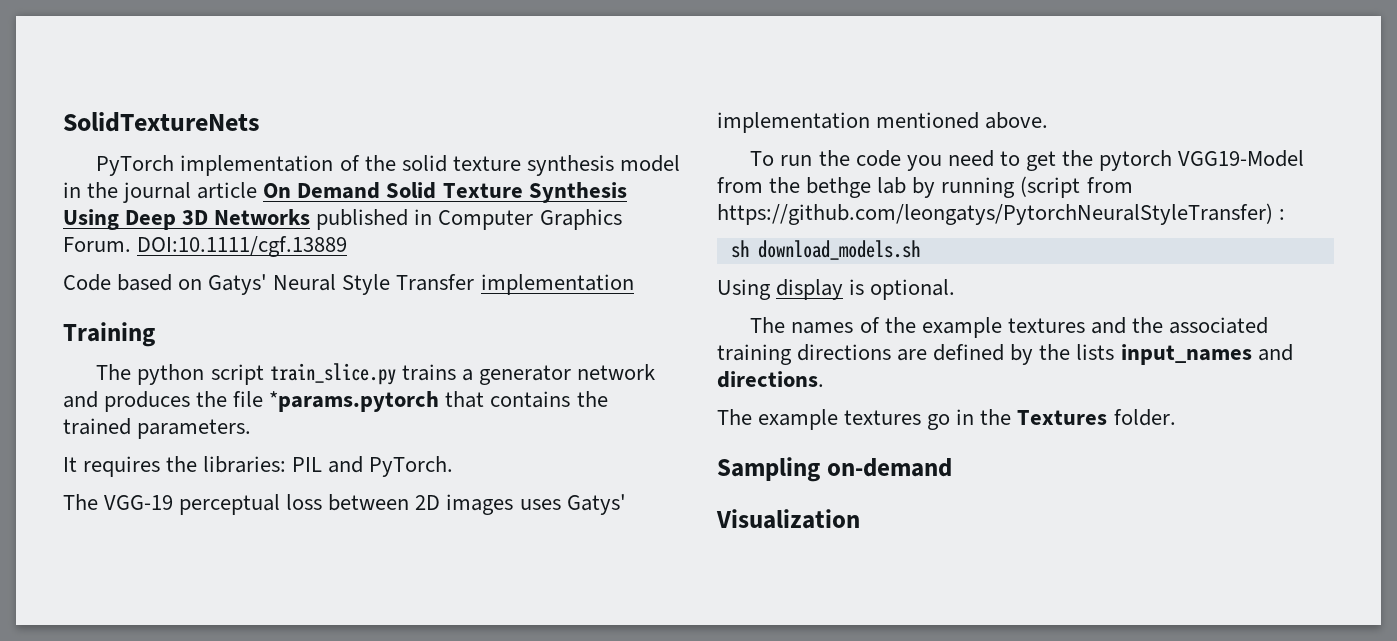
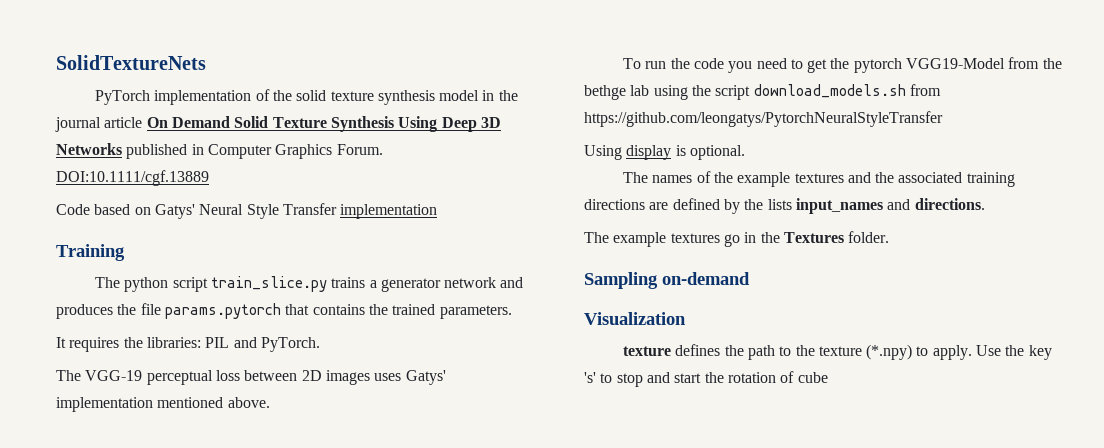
- The python script train_slice.py trains a generator network and produces the file *params.pytorch that contains the trained parameters.
+ The python script train_slice.py trains a generator network and produces the file params.pytorch that contains the trained parameters.
- To run the code you need to get the pytorch VGG19-Model from the bethge lab by running (script from https://github.com/leongatys/PytorchNeuralStyleTransfer) :
- sh download_models.sh
+ To run the code you need to get the pytorch VGG19-Model from the bethge lab using the script download_models.sh from https://github.com/leongatys/PytorchNeuralStyleTransfer
+ texture defines the path to the texture (*.npy) to apply. Use the key 's' to stop and start the rotation of cube

